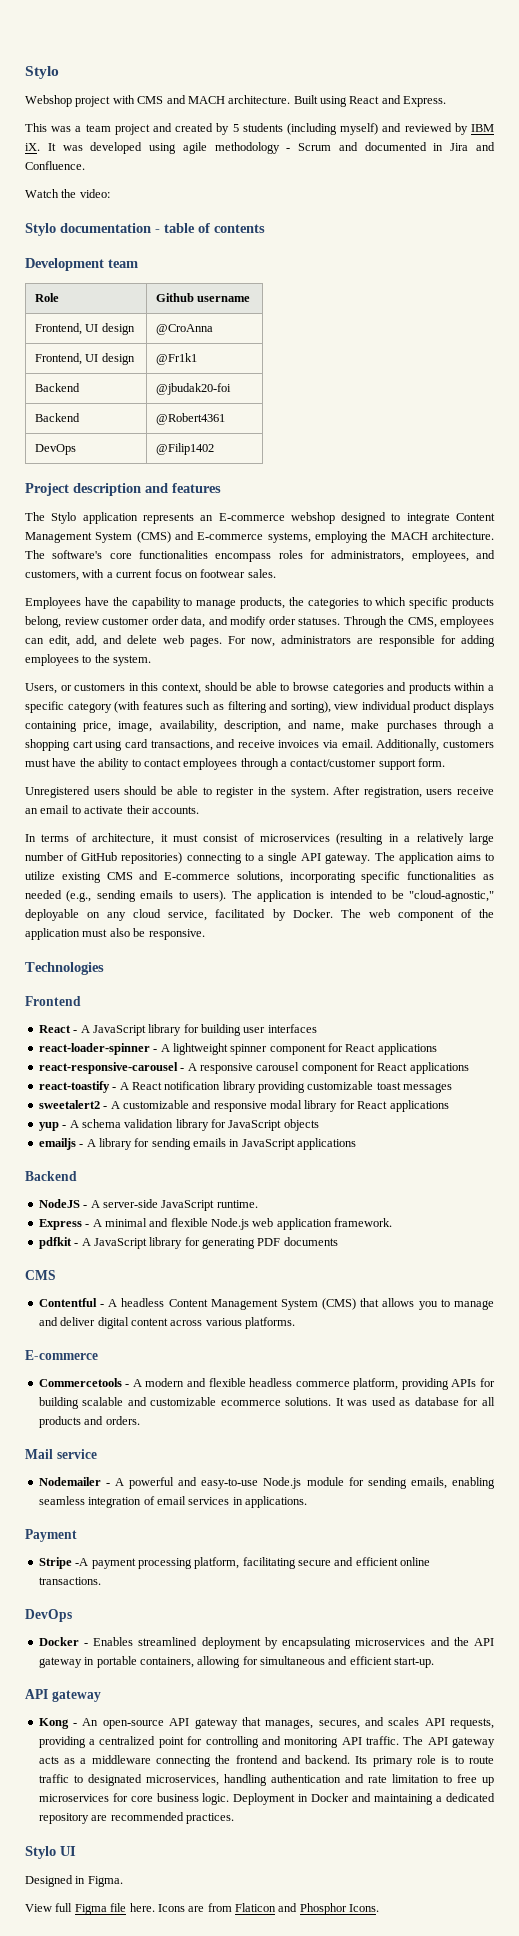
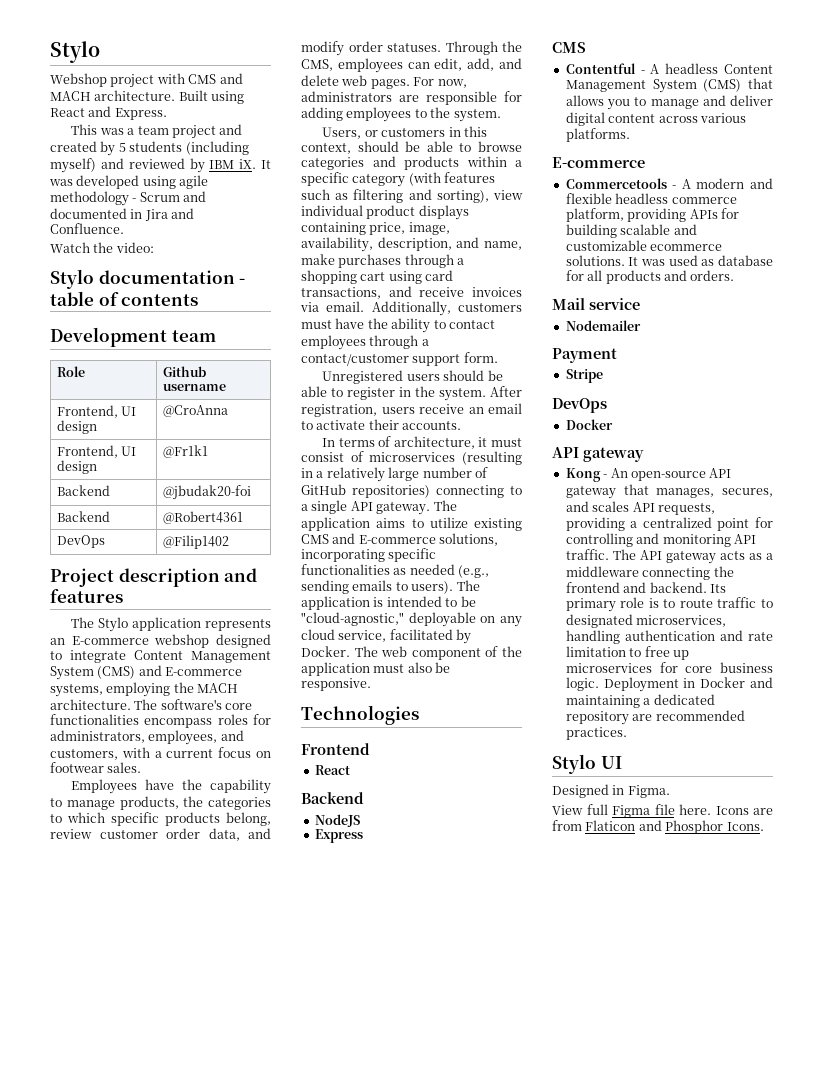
  Frontend
- React - A JavaScript library for building user interfaces
- react-loader-spinner - A lightweight spinner component for React applications
- react-responsive-carousel - A responsive carousel component for React applications
- react-toastify - A React notification library providing customizable toast messages
- sweetalert2 - A customizable and responsive modal library for React applications
- yup - A schema validation library for JavaScript objects
- emailjs - A library for sending emails in JavaScript applications
+ React
  Backend
- NodeJS - A server-side JavaScript runtime.
- Express - A minimal and flexible Node.js web application framework.
- pdfkit - A JavaScript library for generating PDF documents
+ NodeJS
+ Express
- Nodemailer - A powerful and easy-to-use Node.js module for sending emails, enabling seamless integration of email services in applications.
+ Nodemailer
  Payment
- Stripe -A payment processing platform, facilitating secure and efficient online transactions.
+ Stripe
  DevOps
- Docker - Enables streamlined deployment by encapsulating microservices and the API gateway in portable containers, allowing for simultaneous and efficient start-up.
+ Docker

